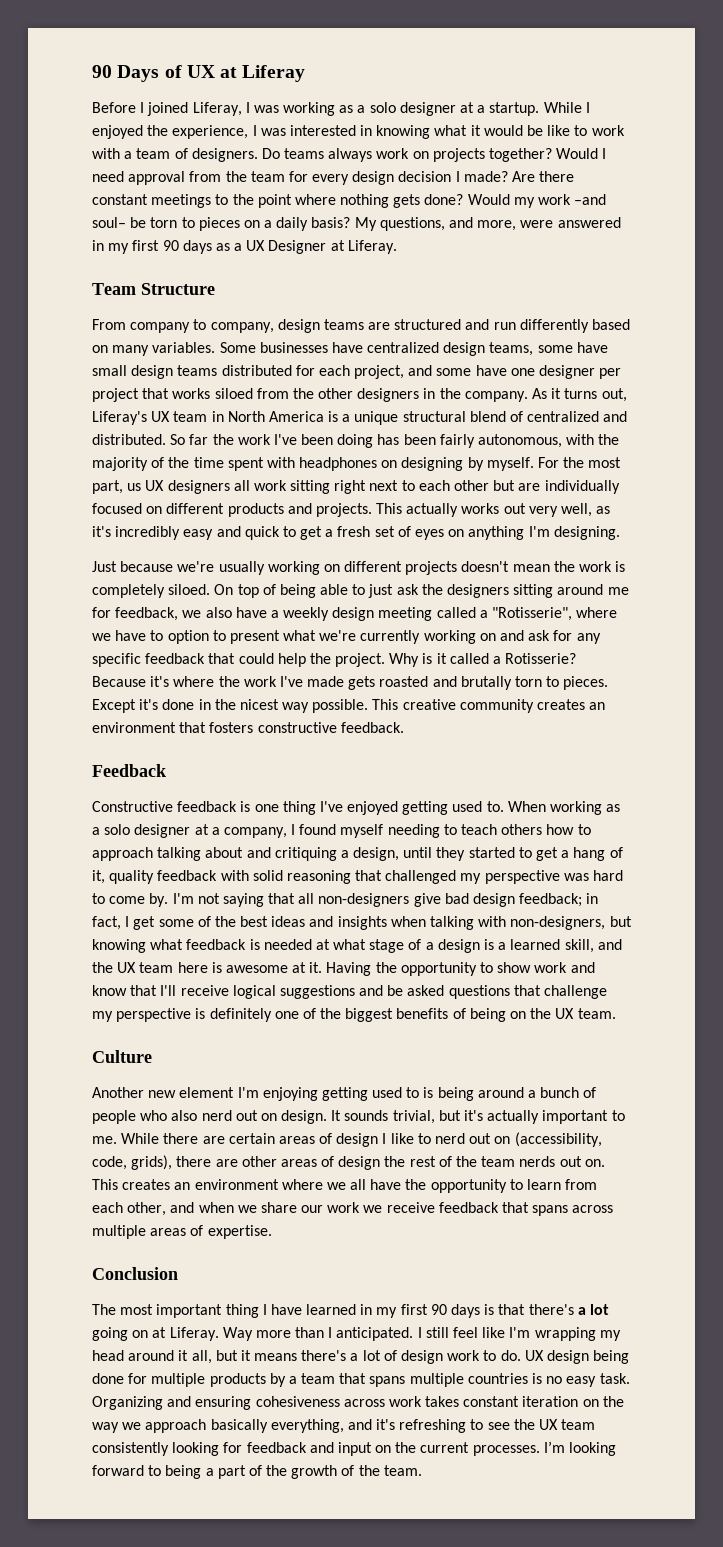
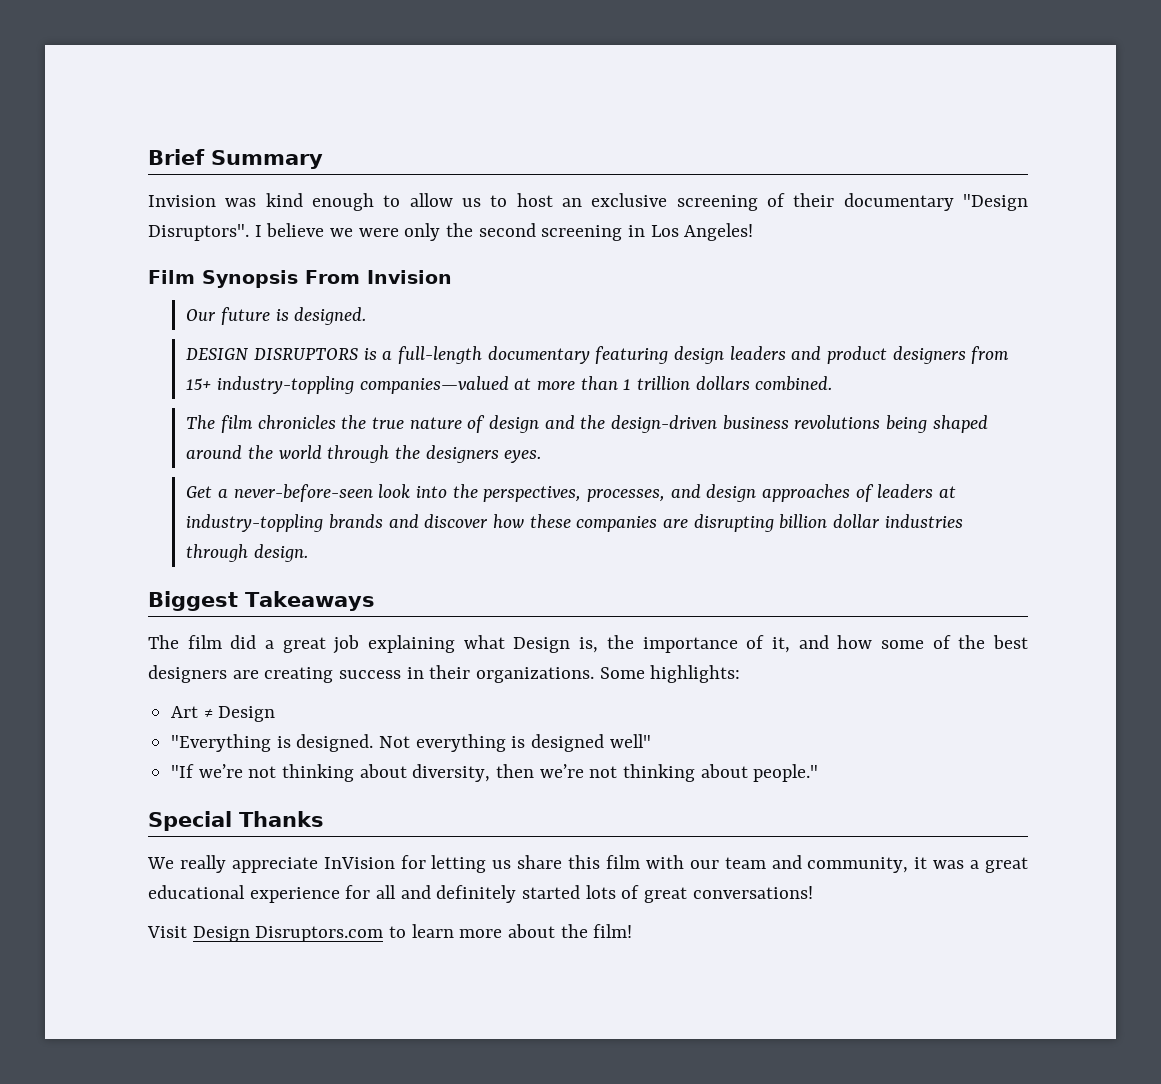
- 90 Days of UX at Liferay
- Before I joined Liferay, I was working as a solo designer at a startup. While I enjoyed the experience, I was interested in knowing what it would be like to work with a team of designers. Do teams always work on projects together? Would I need approval from the team for every design decision I made? Are there constant meetings to the point where nothing gets done? Would my work –and soul– be torn to pieces on a daily basis? My questions, and more, were answered in my first 90 days as a UX Designer at Liferay.
- Team Structure
- From company to company, design teams are structured and run differently based on many variables. Some businesses have centralized design teams, some have small design teams distributed for each project, and some have one designer per project that works siloed from the other designers in the company. As it turns out, Liferay's UX team in North America is a unique structural blend of centralized and distributed. So far the work I've been doing has been fairly autonomous, with the majority of the time spent with headphones on designing by myself. For the most part, us UX designers all work sitting right next to each other but are individually focused on different products and projects. This actually works out very well, as it's incredibly easy and quick to get a fresh set of eyes on anything I'm designing.
- Just because we're usually working on different projects doesn't mean the work is completely siloed. On top of being able to just ask the designers sitting around me for feedback, we also have a weekly design meeting called a "Rotisserie", where we have to option to present what we're currently working on and ask for any specific feedback that could help the project. Why is it called a Rotisserie? Because it's where the work I've made gets roasted and brutally torn to pieces. Except it's done in the nicest way possible. This creative community creates an environment that fosters constructive feedback.
- Feedback
- Constructive feedback is one thing I've enjoyed getting used to. When working as a solo designer at a company, I found myself needing to teach others how to approach talking about and critiquing a design, until they started to get a hang of it, quality feedback with solid reasoning that challenged my perspective was hard to come by. I'm not saying that all non-designers give bad design feedback; in fact, I get some of the best ideas and insights when talking with non-designers, but knowing what feedback is needed at what stage of a design is a learned skill, and the UX team here is awesome at it. Having the opportunity to show work and know that I'll receive logical suggestions and be asked questions that challenge my perspective is definitely one of the biggest benefits of being on the UX team.
- Culture
- Another new element I'm enjoying getting used to is being around a bunch of people who also nerd out on design. It sounds trivial, but it's actually important to me. While there are certain areas of design I like to nerd out on (accessibility, code, grids), there are other areas of design the rest of the team nerds out on. This creates an environment where we all have the opportunity to learn from each other, and when we share our work we receive feedback that spans across multiple areas of expertise.
- Conclusion
- The most important thing I have learned in my first 90 days is that there's a lot going on at Liferay. Way more than I anticipated. I still feel like I'm wrapping my head around it all, but it means there's a lot of design work to do. UX design being done for multiple products by a team that spans multiple countries is no easy task. Organizing and ensuring cohesiveness across work takes constant iteration on the way we approach basically everything, and it's refreshing to see the UX team consistently looking for feedback and input on the current processes. I’m looking forward to being a part of the growth of the team.
+ Brief Summary
+ Invision was kind enough to allow us to host an exclusive screening of their documentary "Design Disruptors". I believe we were only the second screening in Los Angeles!
+ Film Synopsis From Invision
+ Our future is designed.
+ DESIGN DISRUPTORS is a full-length documentary featuring design leaders and product designers from 15+ industry-toppling companies—valued at more than 1 trillion dollars combined.
+ The film chronicles the true nature of design and the design-driven business revolutions being shaped around the world through the designers eyes.
+ Get a never-before-seen look into the perspectives, processes, and design approaches of leaders at industry-toppling brands and discover how these companies are disrupting billion dollar industries through design.
+ Biggest Takeaways
+ The film did a great job explaining what Design is, the importance of it, and how some of the best designers are creating success in their organizations. Some highlights:
+ Art ≠ Design
+ "Everything is designed. Not everything is designed well"
+ "If we’re not thinking about diversity, then we’re not thinking about people."
+ Special Thanks
+ We really appreciate InVision for letting us share this film with our team and community, it was a great educational experience for all and definitely started lots of great conversations!
+ Visit Design Disruptors.com to learn more about the film!

